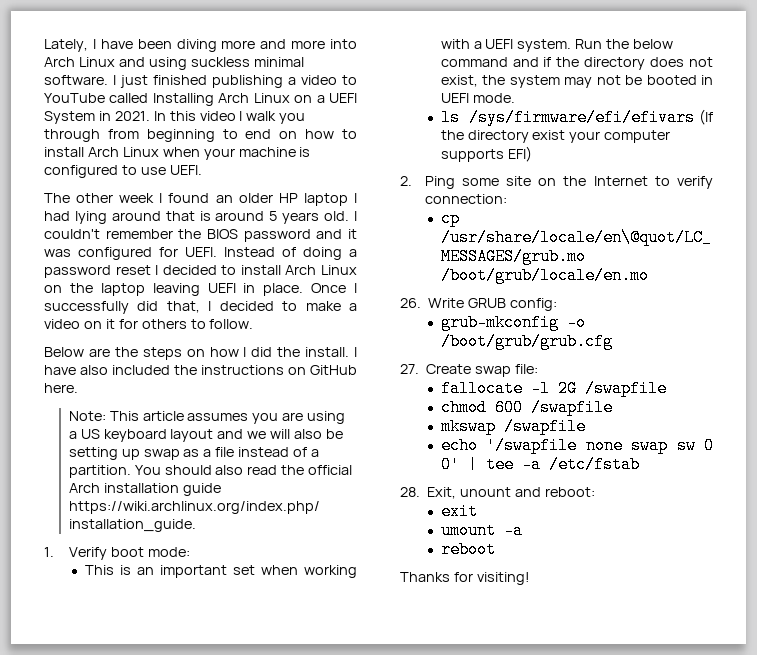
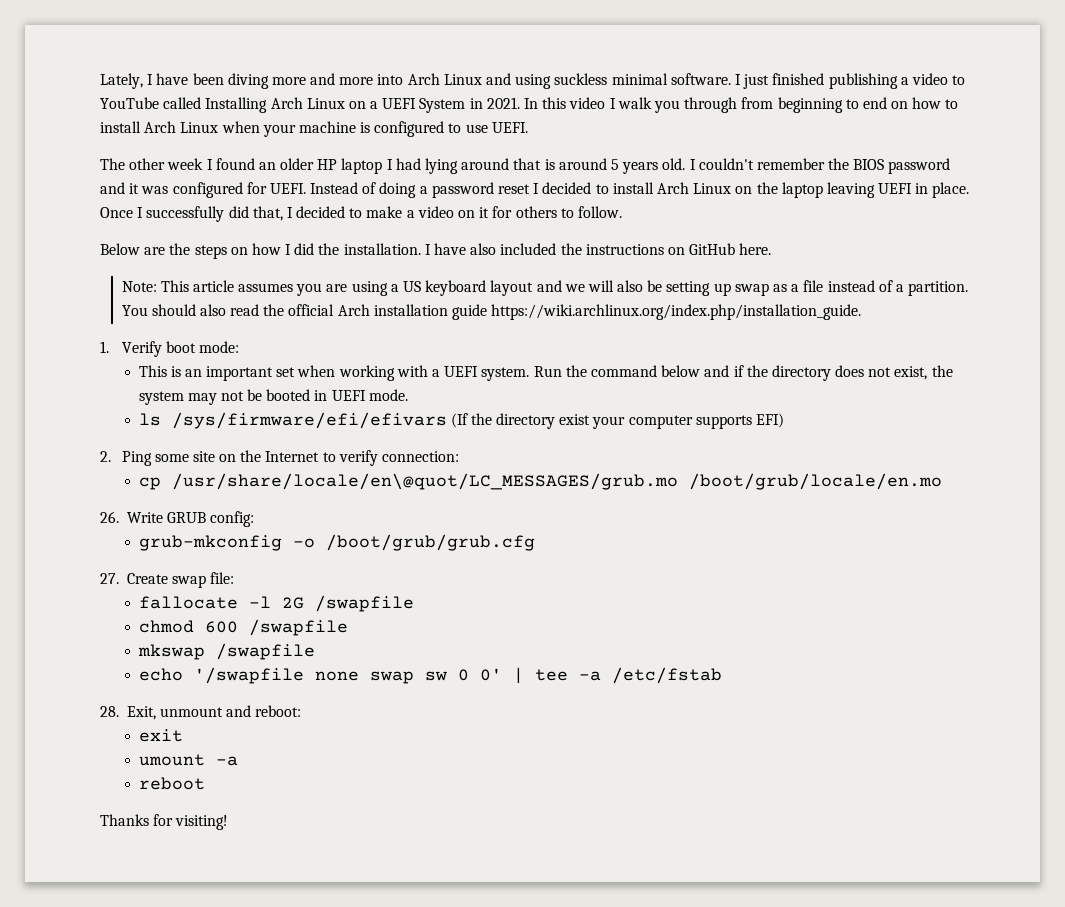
- Below are the steps on how I did the install.
+ Below are the steps on how I did the installation.
- Run the below command and if the directory does not exist, the system may not be booted in UEFI mode.
+ Run the command below and if the directory does not exist, the system may not be booted in UEFI mode.
- 28. Exit, unount and reboot:
+ 28. Exit, unmount and reboot:

